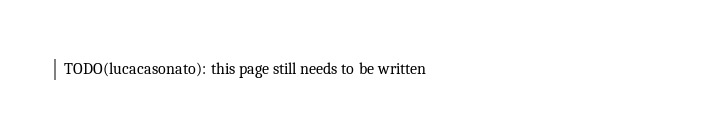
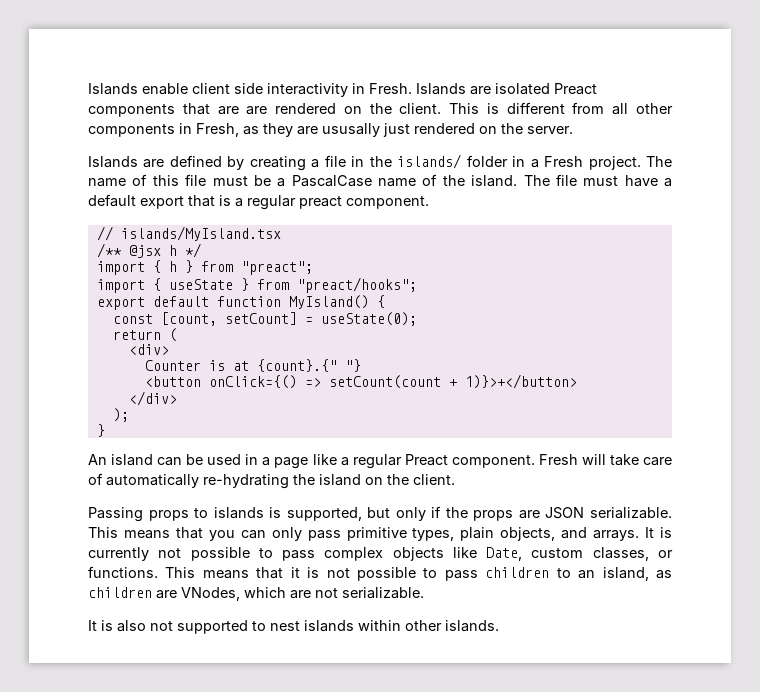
- TODO(lucacasonato): this page still needs to be written
+ Islands enable client side interactivity in Fresh. Islands are isolated Preact components that are are rendered on the client. This is different from all other components in Fresh, as they are ususally just rendered on the server.
+ Islands are defined by creating a file in the islands/ folder in a Fresh project. The name of this file must be a PascalCase name of the island. The file must have a default export that is a regular preact component.
+ // islands/MyIsland.tsx
+ /** @jsx h */
+ import { h } from "preact";
+ import { useState } from "preact/hooks";
+ export default function MyIsland() {
+ const [count, setCount] = useState(0);
+ return (
+ <div>
+ Counter is at {count}.{" "}
+ <button onClick={() => setCount(count + 1)}>+</button>
+ </div>
+ );
+ }
+ An island can be used in a page like a regular Preact component. Fresh will take care of automatically re-hydrating the island on the client.
+ Passing props to islands is supported, but only if the props are JSON serializable. This means that you can only pass primitive types, plain objects, and arrays. It is currently not possible to pass complex objects like Date, custom classes, or functions. This means that it is not possible to pass children to an island, as children are VNodes, which are not serializable.
+ It is also not supported to nest islands within other islands.

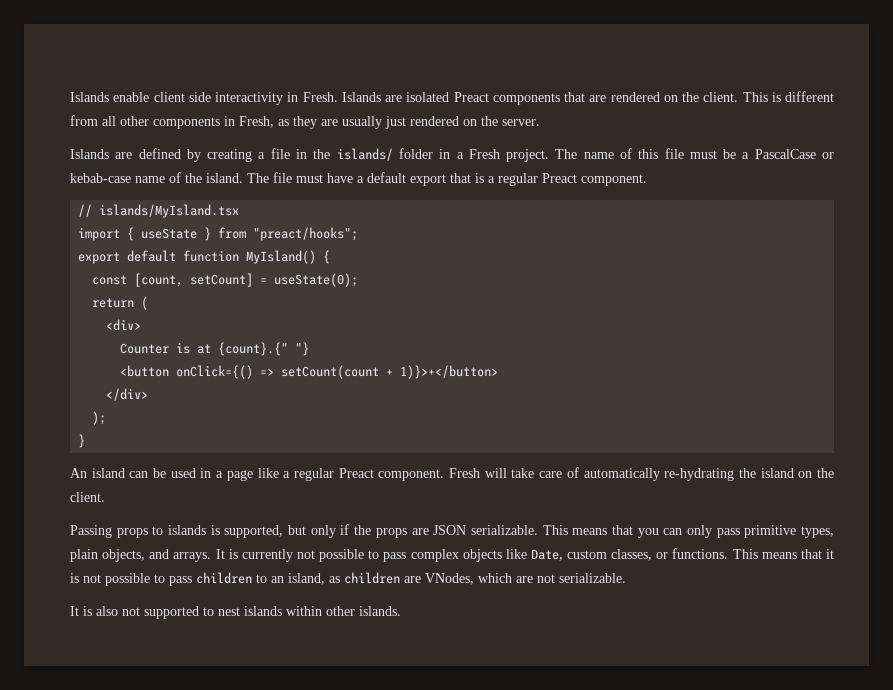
- Islands are isolated Preact components that are are rendered on the client.
+ Islands are isolated Preact components that are rendered on the client.
- This is different from all other components in Fresh, as they are ususally just rendered on the server.
+ This is different from all other components in Fresh, as they are usually just rendered on the server.
- The name of this file must be a PascalCase name of the island.
+ The name of this file must be a PascalCase or kebab-case name of the island.
- The file must have a default export that is a regular preact component.
+ The file must have a default export that is a regular Preact component.
- /** @jsx h */
- import { h } from "preact";

